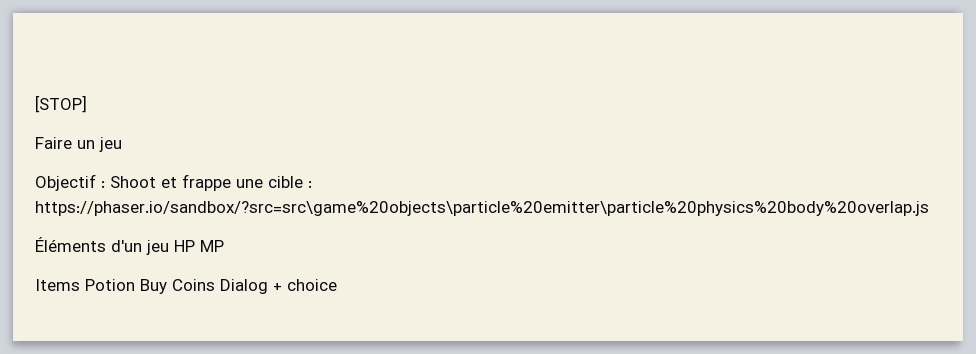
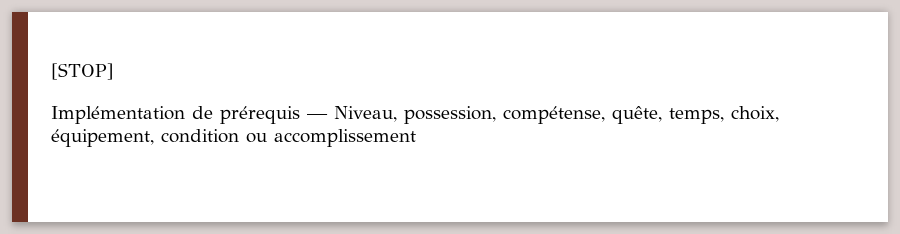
- Faire un jeu
- Objectif : Shoot et frappe une cible : https://phaser.io/sandbox/?src=src\game%20objects\particle%20emitter\particle%20physics%20body%20overlap.js
- Éléments d'un jeu HP MP
- Items Potion Buy Coins Dialog + choice
+ Implémentation de prérequis — Niveau, possession, compétense, quête, temps, choix, équipement, condition ou accomplissement

